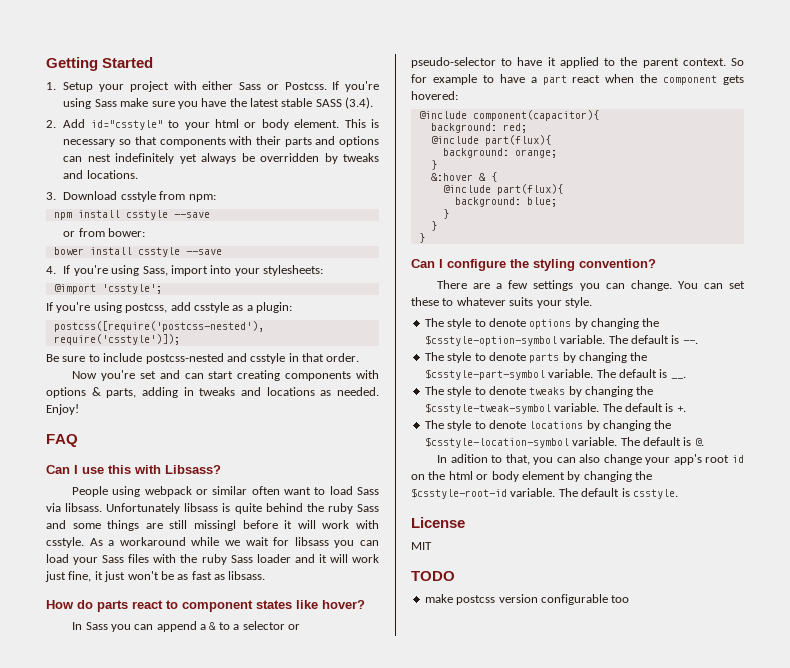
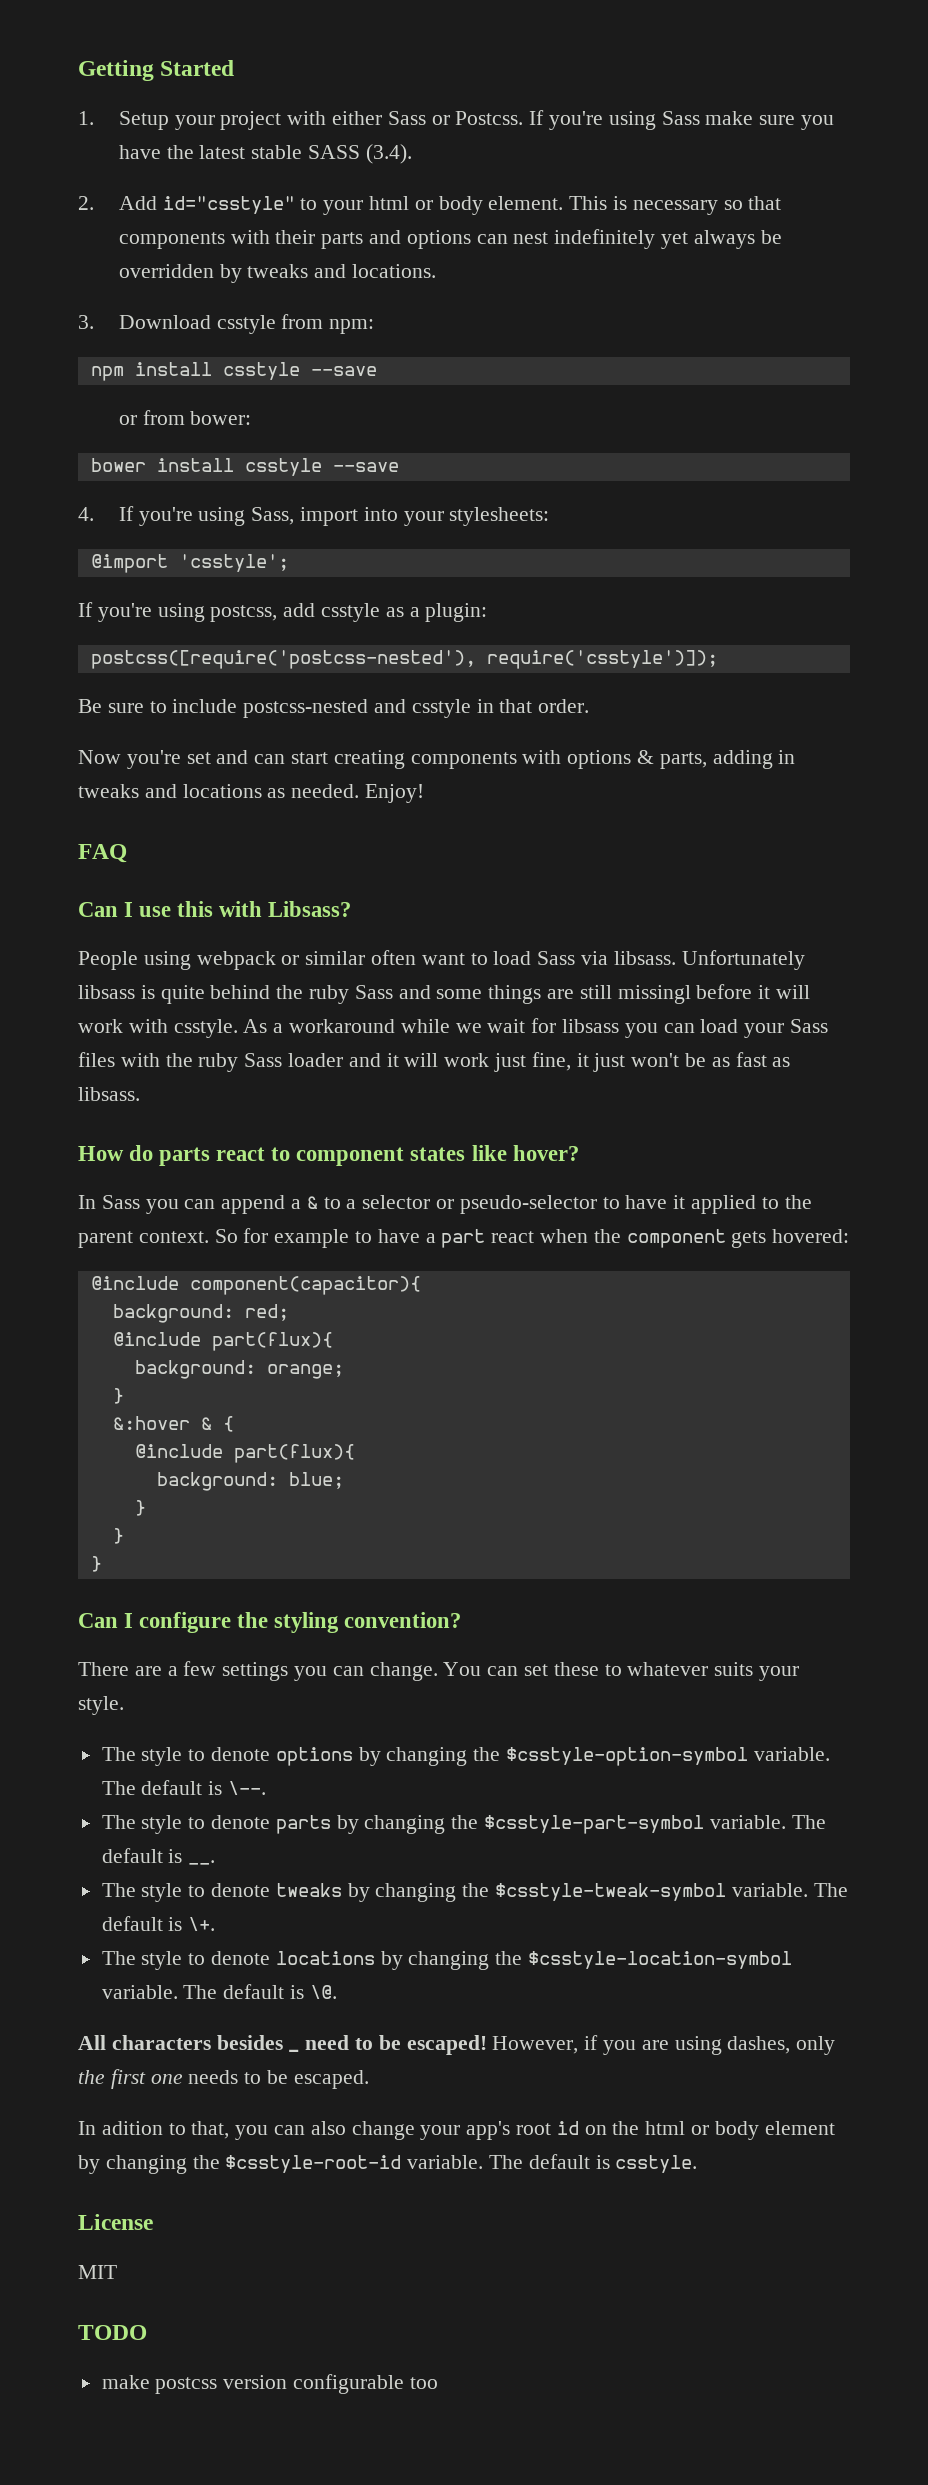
- The default is --.
+ The default is \--.
- The default is +.
+ The default is \+.
- The default is @.
+ The default is \@.
+ All characters besides _ need to be escaped! However, if you are using dashes, only the first one needs to be escaped.

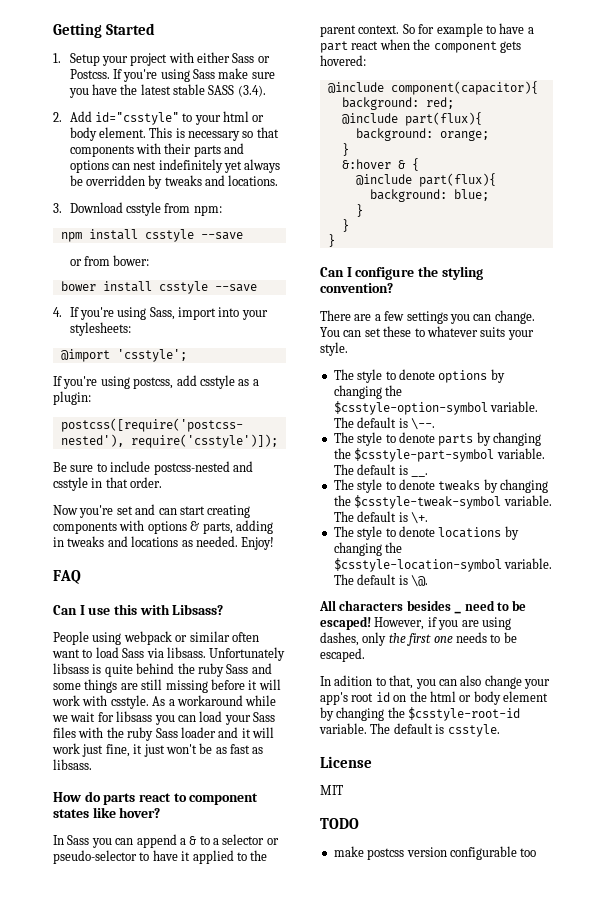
- Unfortunately libsass is quite behind the ruby Sass and some things are still missingl before it will work with csstyle.
+ Unfortunately libsass is quite behind the ruby Sass and some things are still missing before it will work with csstyle.

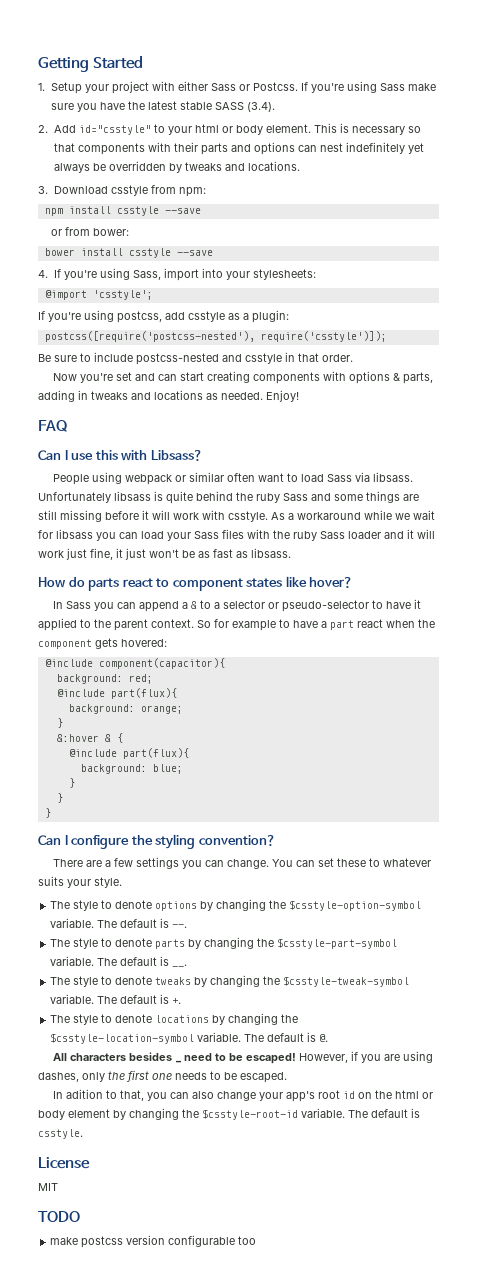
- The default is \--.
+ The default is --.
- The default is \+.
+ The default is +.
- The default is \@.
+ The default is @.

